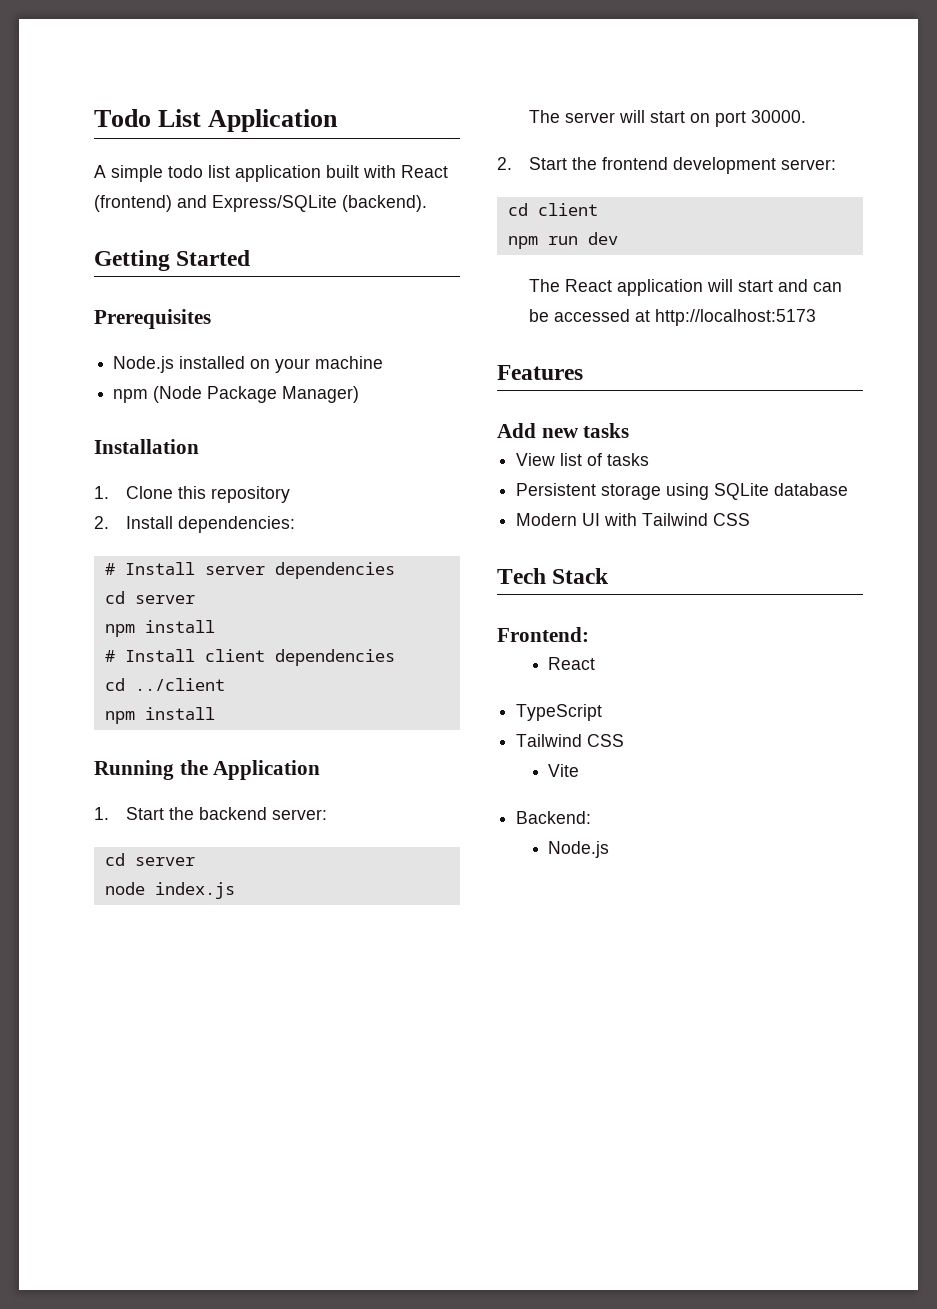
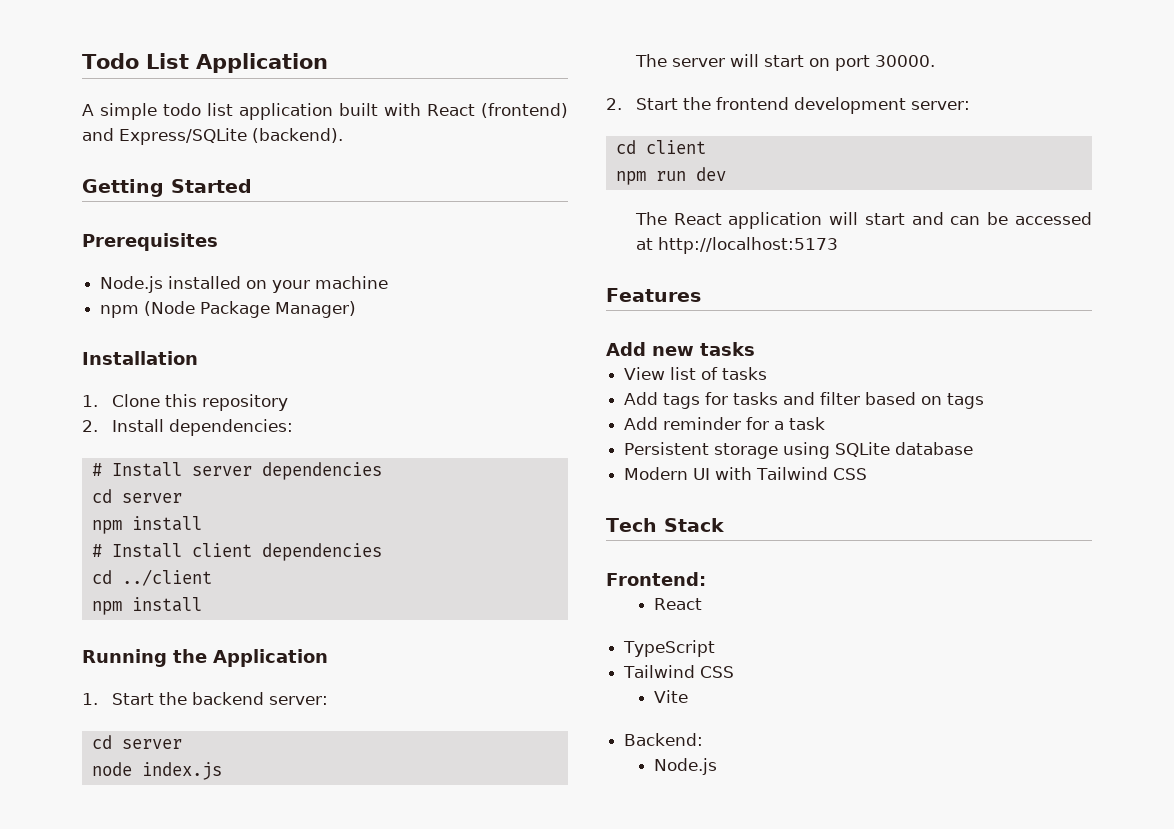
+ Add tags for tasks and filter based on tags
+ Add reminder for a task

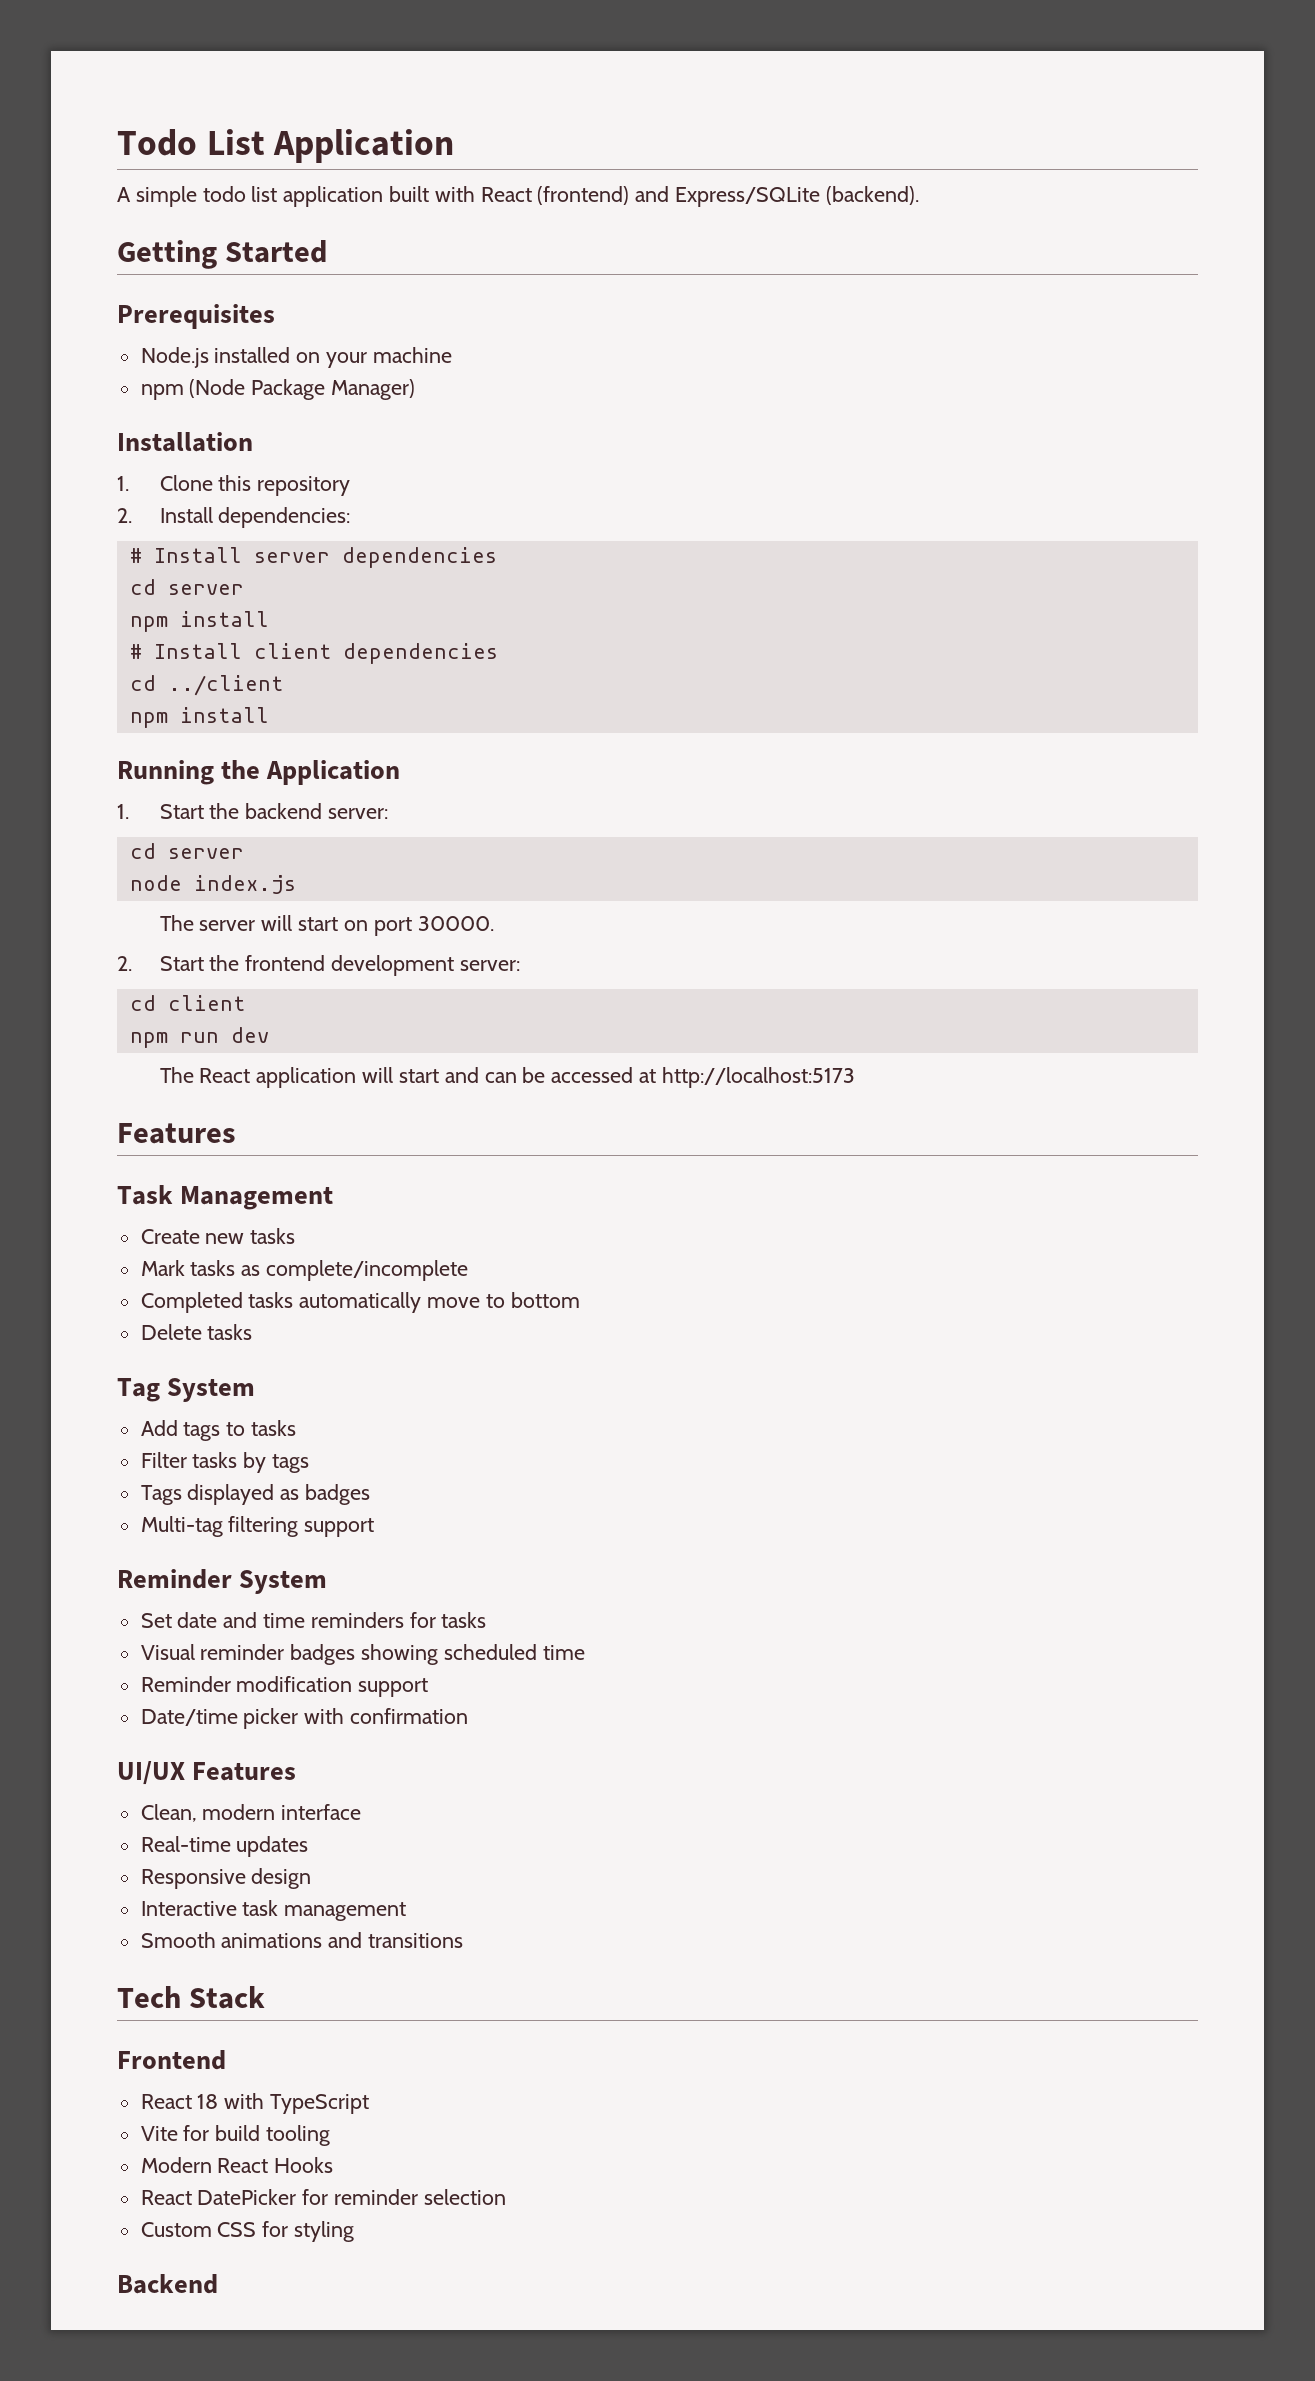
- Add new tasks
+ Task Management
+ Create new tasks
- View list of tasks
- Add tags for tasks and filter based on tags
- Add reminder for a task
- Persistent storage using SQLite database
- Modern UI with Tailwind CSS
+ Mark tasks as complete/incomplete
+ Completed tasks automatically move to bottom
+ Delete tasks
+ Tag System
+ Add tags to tasks
+ Filter tasks by tags
+ Tags displayed as badges
+ Multi-tag filtering support
+ Reminder System
+ Set date and time reminders for tasks
+ Visual reminder badges showing scheduled time
+ Reminder modification support
+ Date/time picker with confirmation
+ UI/UX Features
+ Clean, modern interface
+ Real-time updates
+ Responsive design
+ Interactive task management
+ Smooth animations and transitions
- Frontend:
- React
- TypeScript
- Tailwind CSS
- Vite
- Backend:
- Node.js
+ Frontend
+ React 18 with TypeScript
+ Vite for build tooling
+ Modern React Hooks
+ React DatePicker for reminder selection
+ Custom CSS for styling
+ Backend

